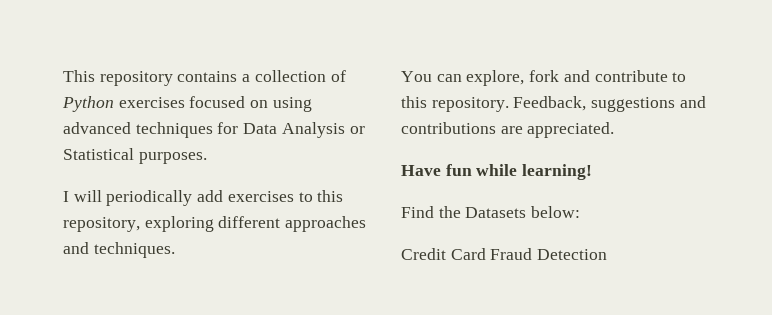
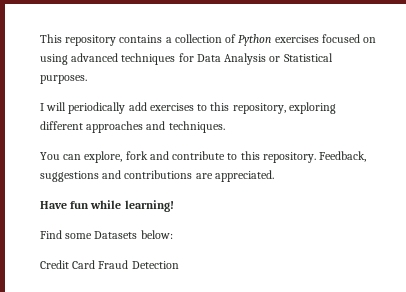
- Find the Datasets below:
+ Find some Datasets below:

